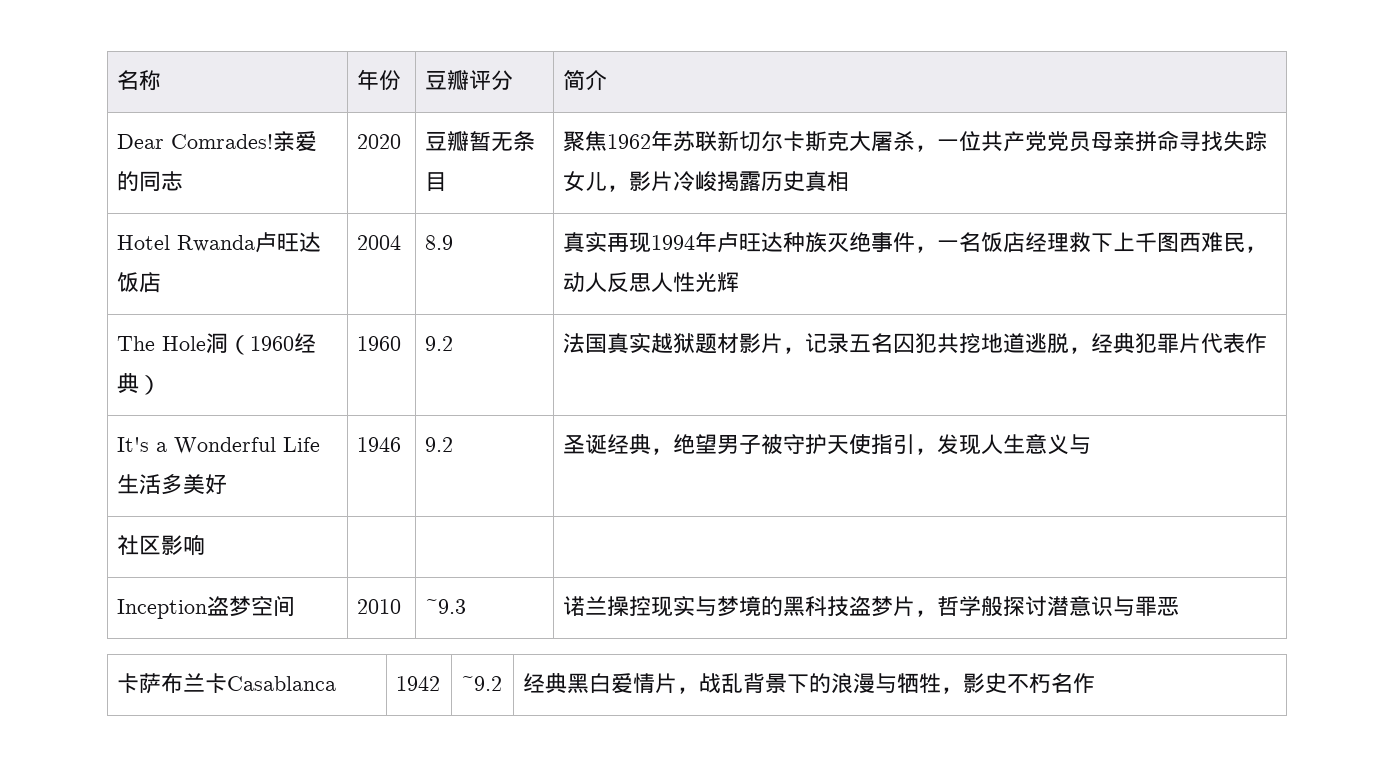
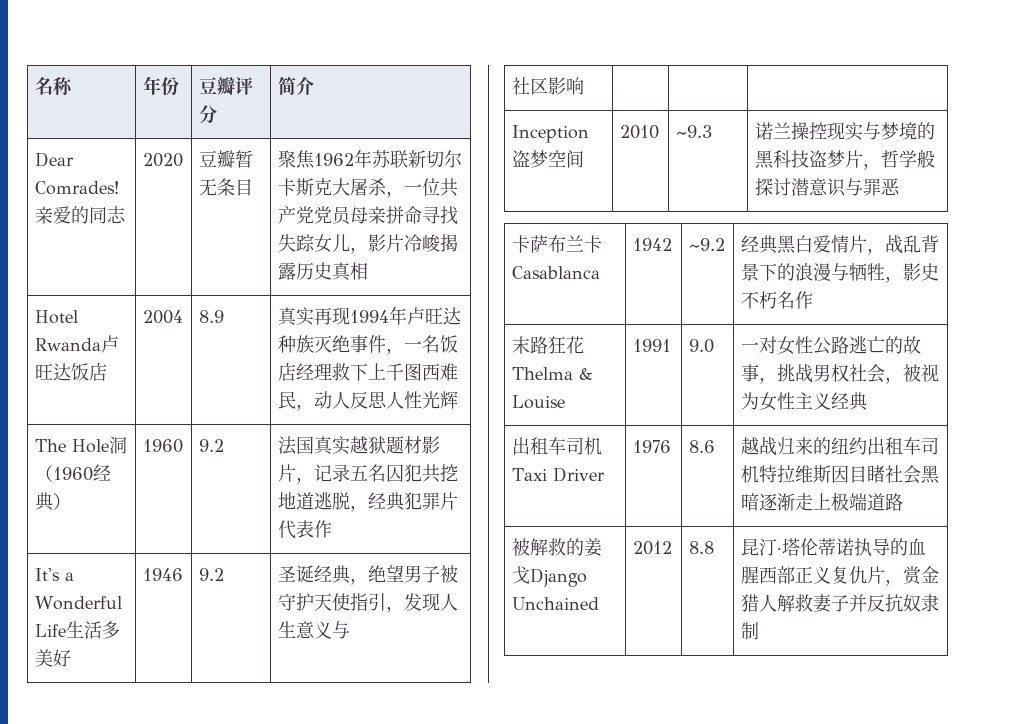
+ 末路狂花Thelma & Louise | 1991 | 9.0 | 一对女性公路逃亡的故事，挑战男权社会，被视为女性主义经典
+ 出租车司机Taxi Driver | 1976 | 8.6 | 越战归来的纽约出租车司机特拉维斯因目睹社会黑暗逐渐走上极端道路
+ 被解救的姜戈Django Unchained | 2012 | 8.8 | 昆汀·塔伦蒂诺执导的血腥西部正义复仇片，赏金猎人解救妻子并反抗奴隶制

